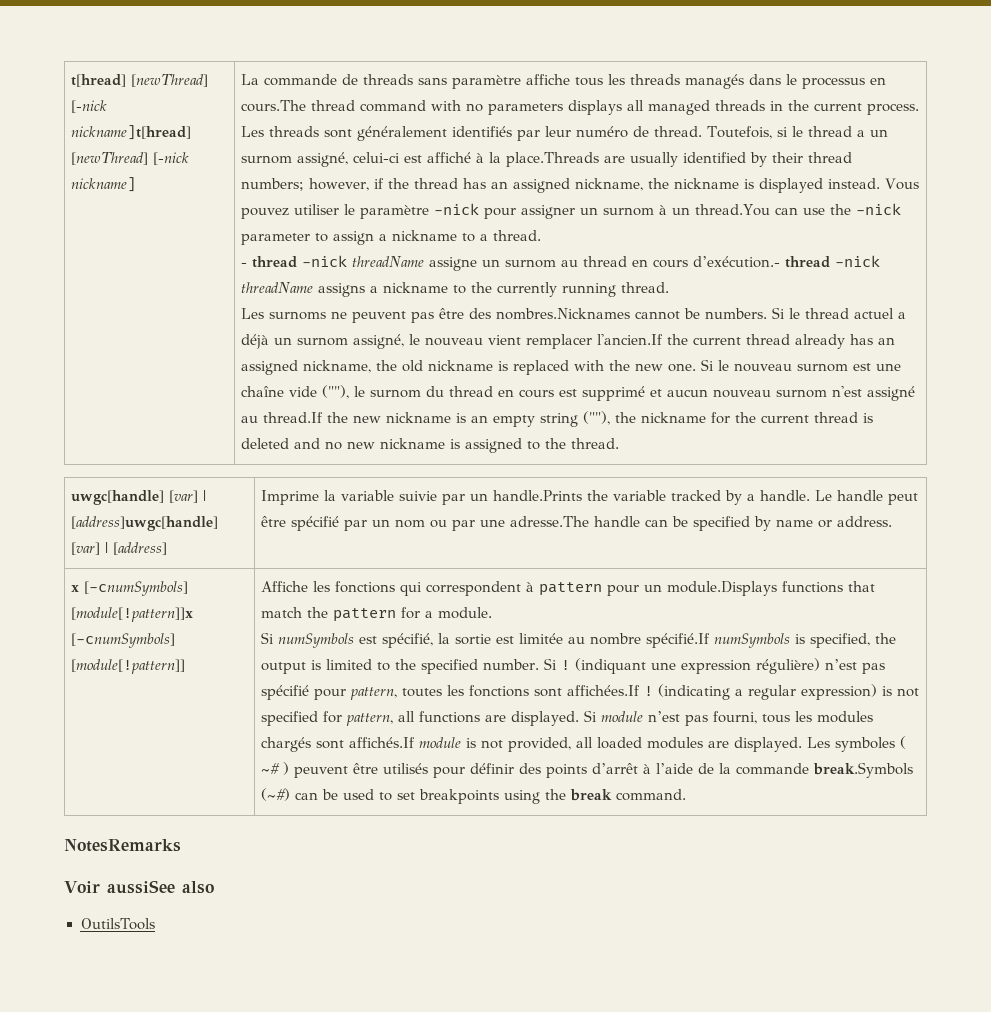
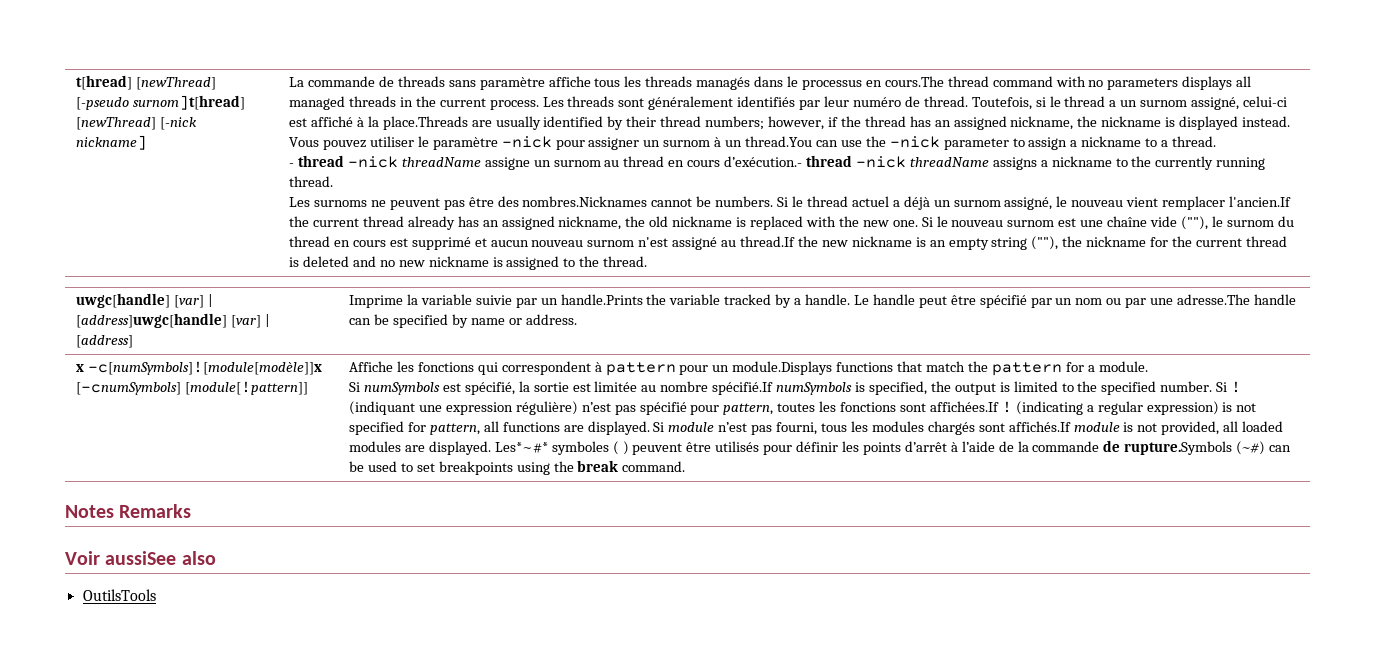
- t[hread] [newThread] [-nick nickname]t[hread] [newThread] [-nick nickname]
+ t[hread] [newThread] [-pseudo surnom]t[hread] [newThread] [-nick nickname]
- x [-cnumSymbols] [module[!pattern]]x [-cnumSymbols] [module[!pattern]]
+ x -c[numSymbols]![module[modèle]]x [-cnumSymbols] [module[!pattern]]
- Les symboles ( ~# ) peuvent être utilisés pour définir des points d’arrêt à l’aide de la commande break.Symbols (~#) can be used to set breakpoints using the break command.
+ Les*~#* symboles ( ) peuvent être utilisés pour définir les points d’arrêt à l’aide de la commande de rupture.Symbols (~#) can be used to set breakpoints using the break command.
- NotesRemarks
+ Notes Remarks

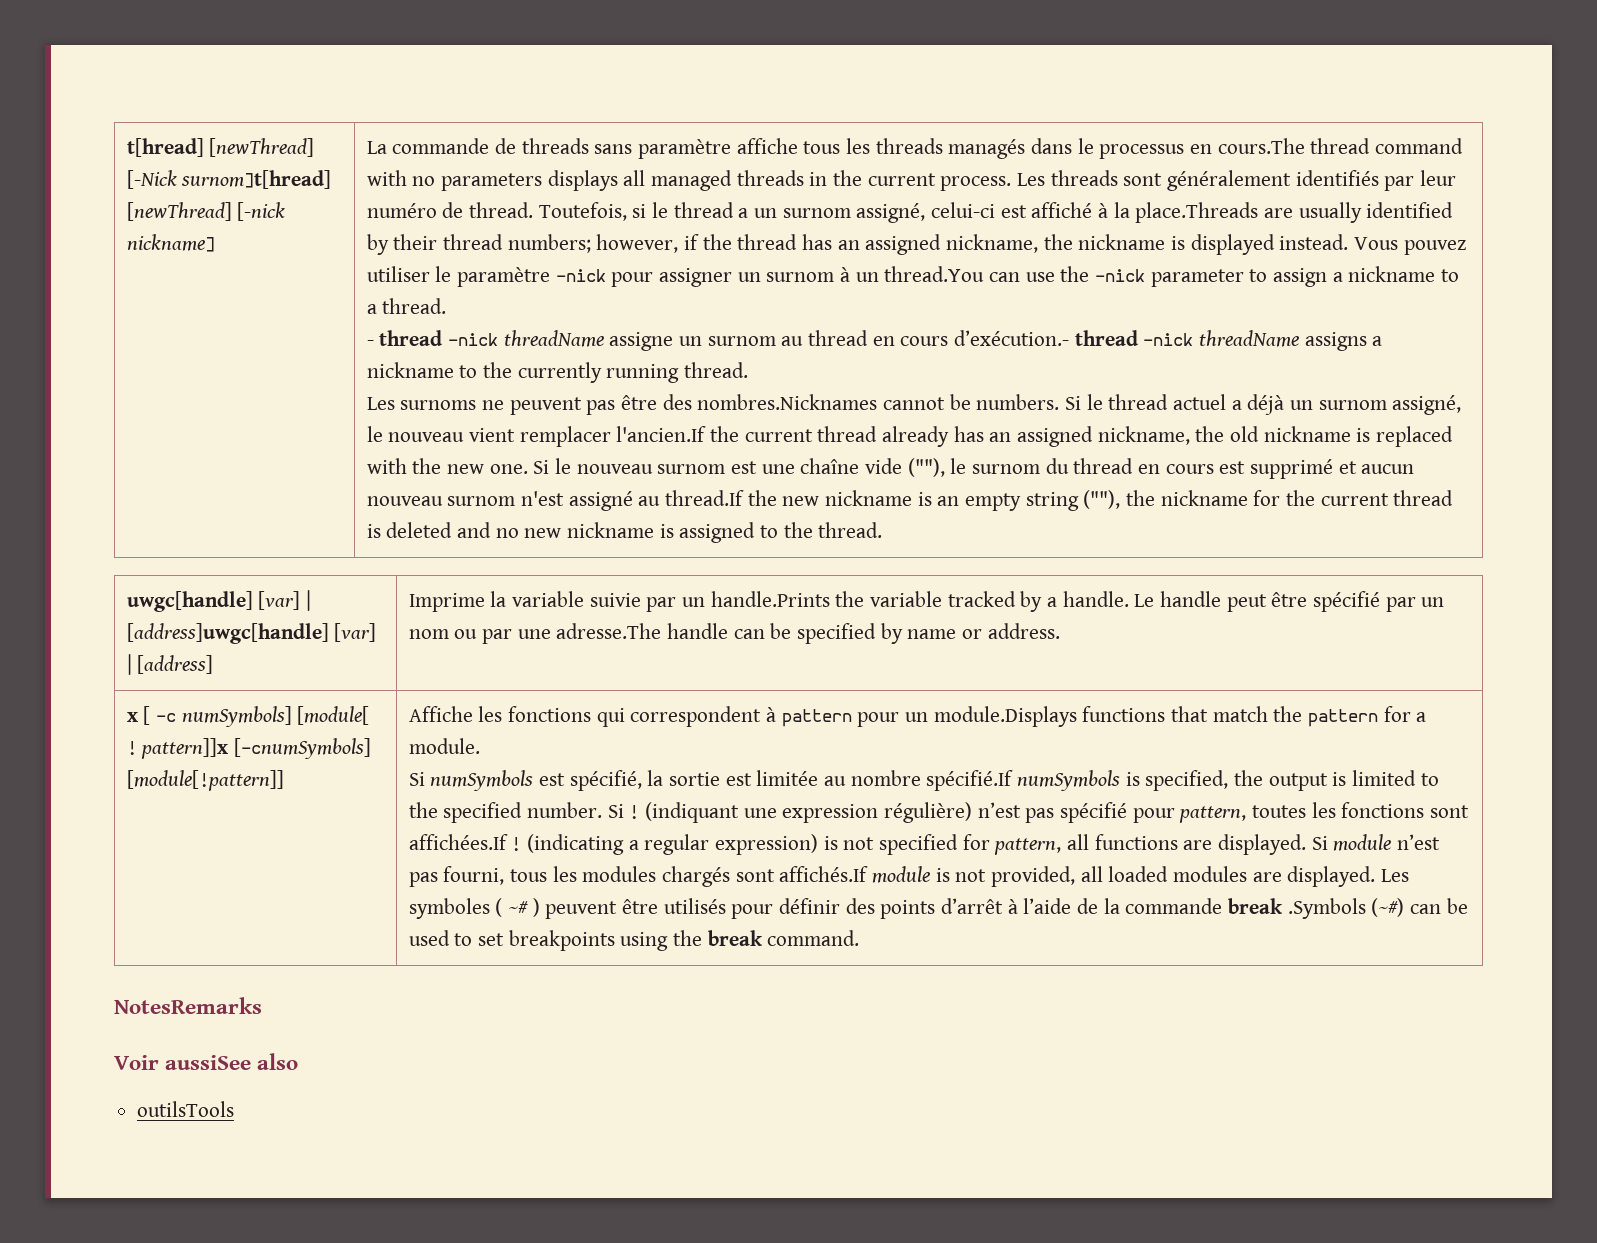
- t[hread] [newThread] [-pseudo surnom]t[hread] [newThread] [-nick nickname]
+ t[hread] [newThread] [-Nick surnom]t[hread] [newThread] [-nick nickname]
- x -c[numSymbols]![module[modèle]]x [-cnumSymbols] [module[!pattern]]
+ x [ -c numSymbols] [module[ ! pattern]]x [-cnumSymbols] [module[!pattern]]
- Les*~#* symboles ( ) peuvent être utilisés pour définir les points d’arrêt à l’aide de la commande de rupture.Symbols (~#) can be used to set breakpoints using the break command.
+ Les symboles ( ~# ) peuvent être utilisés pour définir des points d’arrêt à l’aide de la commande break .Symbols (~#) can be used to set breakpoints using the break command.
- Notes Remarks
+ NotesRemarks
- OutilsTools
+ outilsTools

